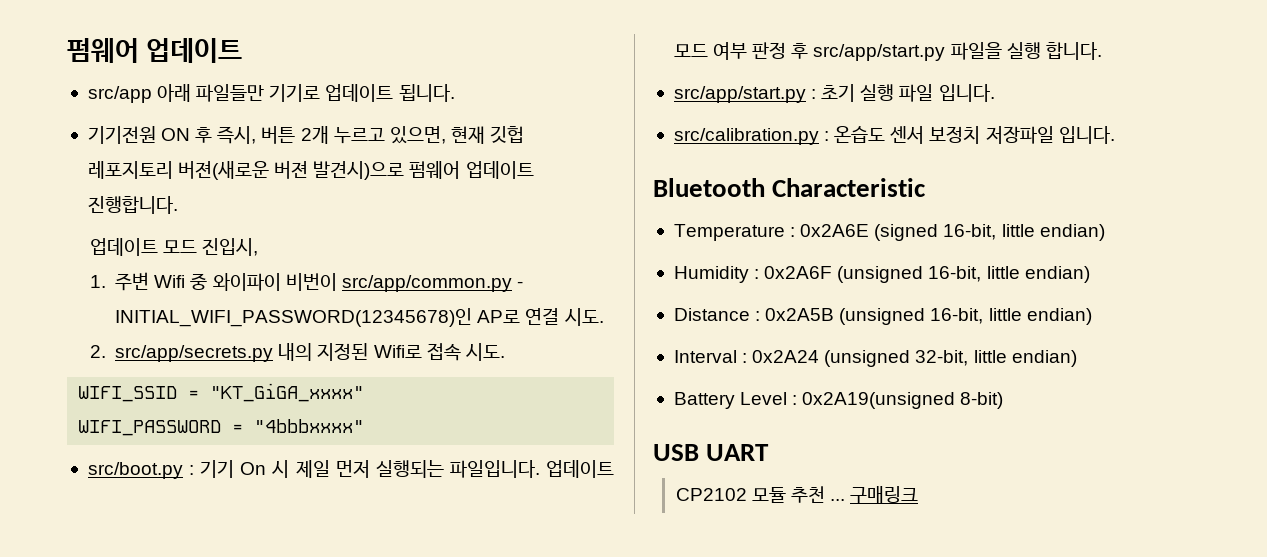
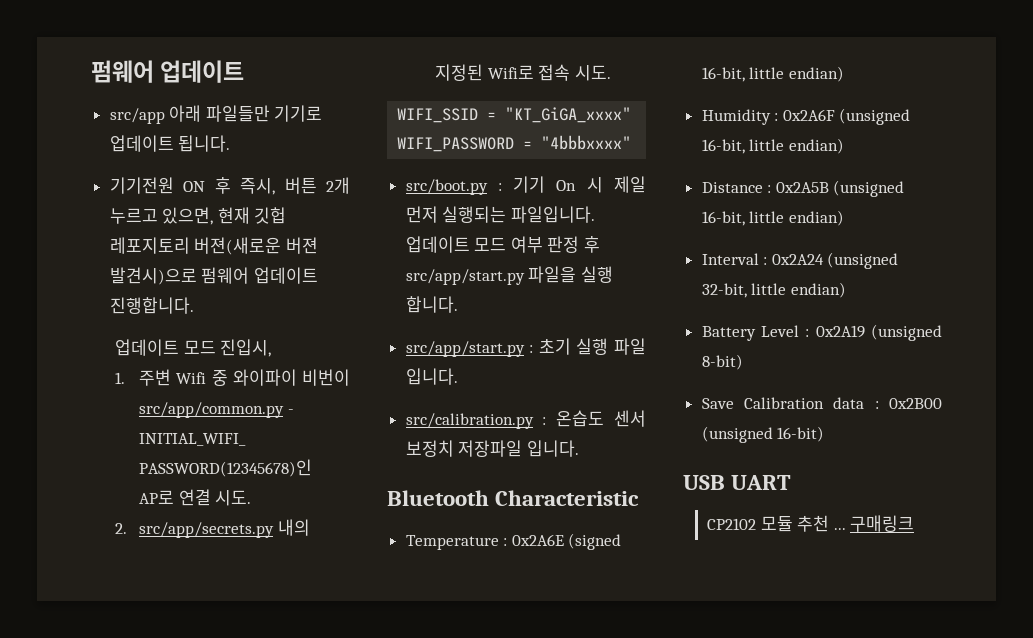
- Battery Level : 0x2A19(unsigned 8-bit)
+ Battery Level : 0x2A19 (unsigned 8-bit)
+ Save Calibration data : 0x2B00 (unsigned 16-bit)

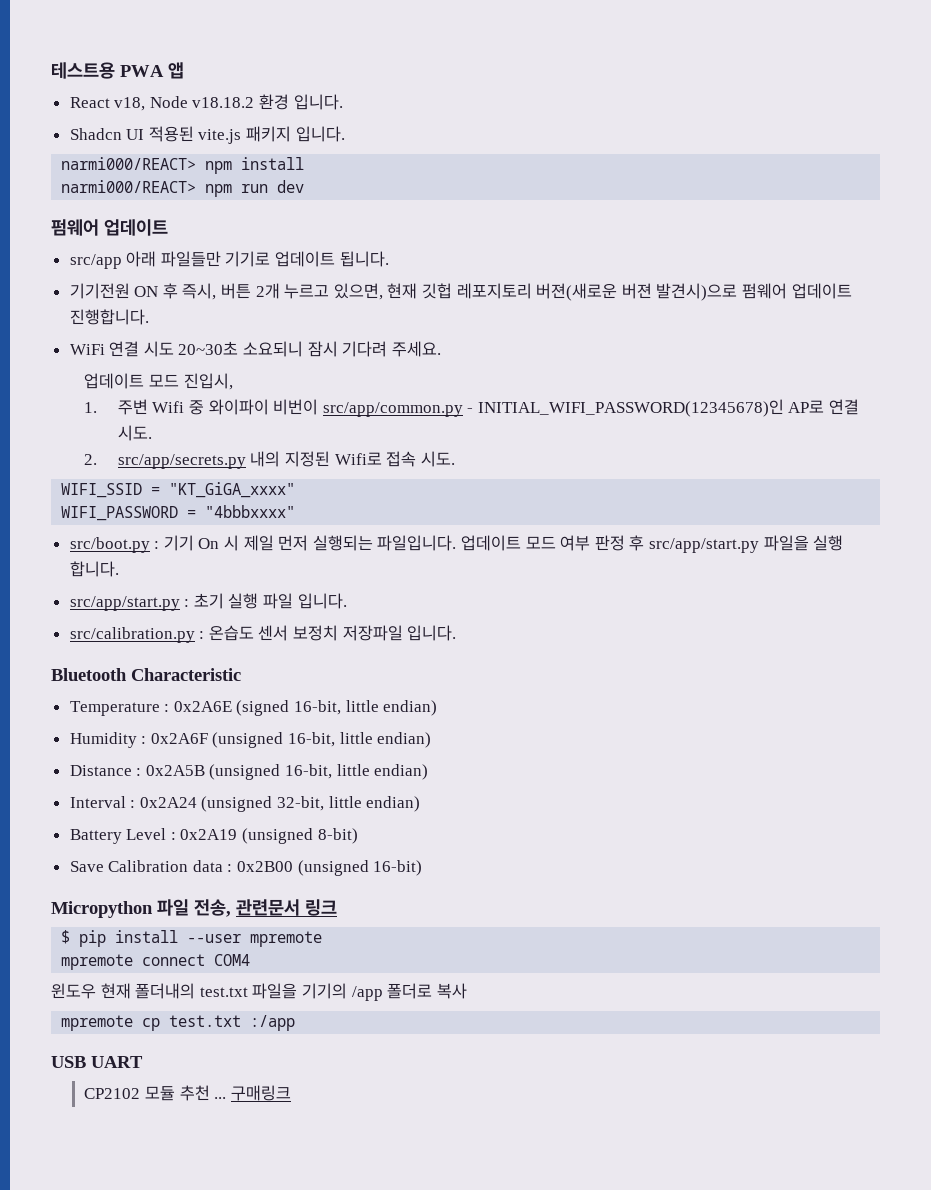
+ 테스트용 PWA 앱
+ React v18, Node v18.18.2 환경 입니다.
+ Shadcn UI 적용된 vite.js 패키지 입니다.
+ narmi000/REACT> npm install
+ narmi000/REACT> npm run dev
+ WiFi 연결 시도 20~30초 소요되니 잠시 기다려 주세요.
+ Micropython 파일 전송, 관련문서 링크
+ $ pip install --user mpremote
+ mpremote connect COM4
+ 윈도우 현재 폴더내의 test.txt 파일을 기기의 /app 폴더로 복사
+ mpremote cp test.txt :/app

